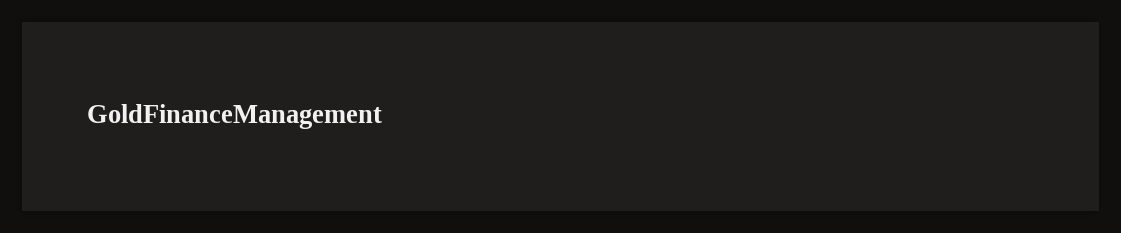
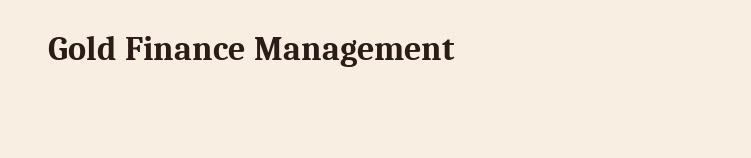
- GoldFinanceManagement
+ Gold Finance Management

